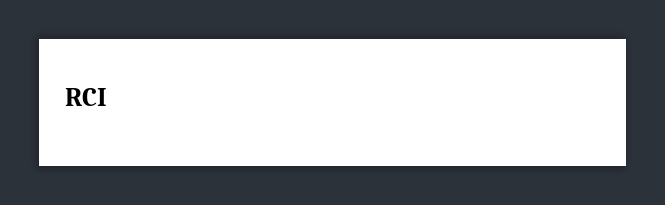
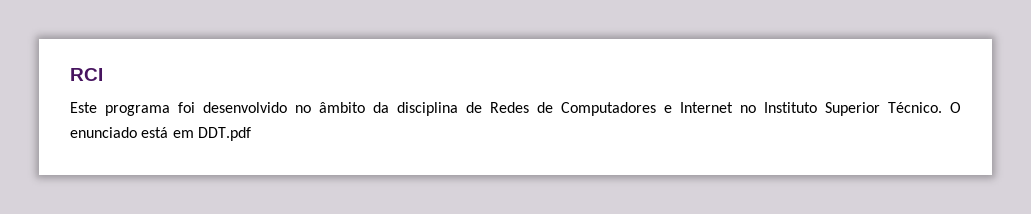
+ Este programa foi desenvolvido no âmbito da disciplina de Redes de Computadores e Internet no Instituto Superior Técnico. O enunciado está em DDT.pdf

